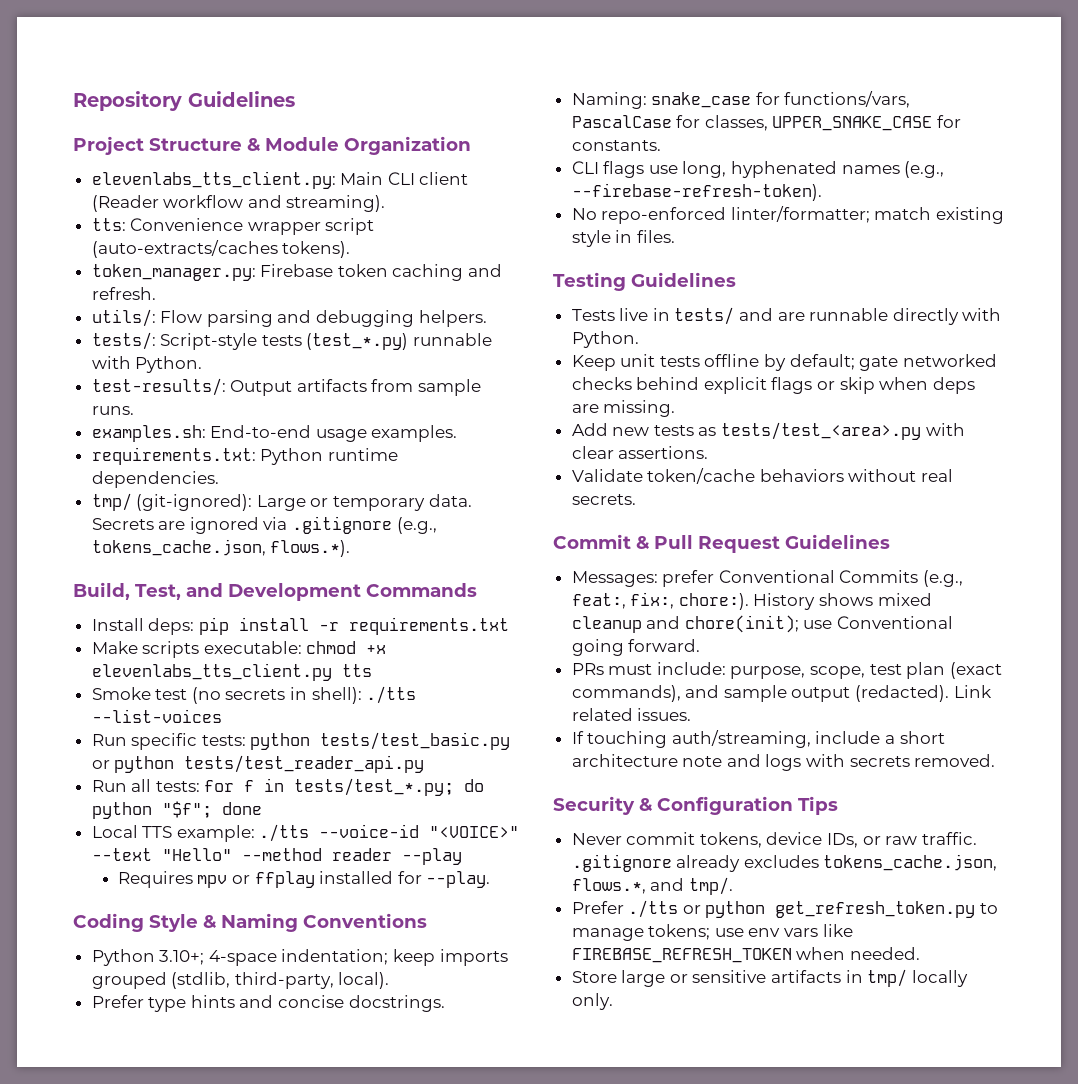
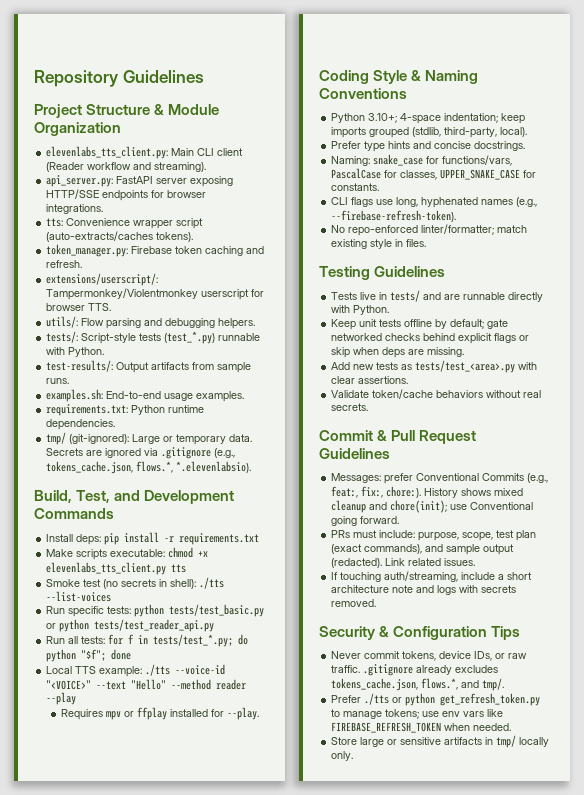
+ api_server.py: FastAPI server exposing HTTP/SSE endpoints for browser integrations.
+ extensions/userscript/: Tampermonkey/Violentmonkey userscript for browser TTS.
- Secrets are ignored via .gitignore (e.g., tokens_cache.json, flows.*).
+ Secrets are ignored via .gitignore (e.g., tokens_cache.json, flows.*, *.elevenlabsio).

